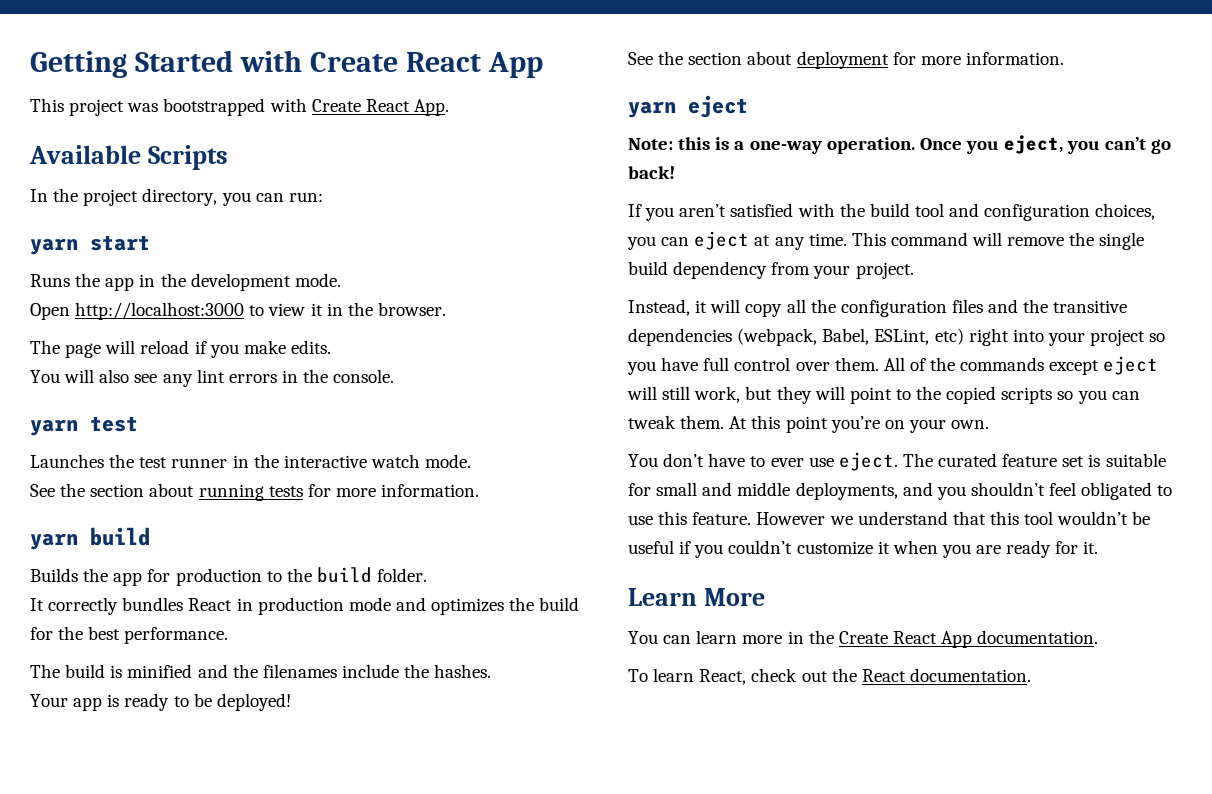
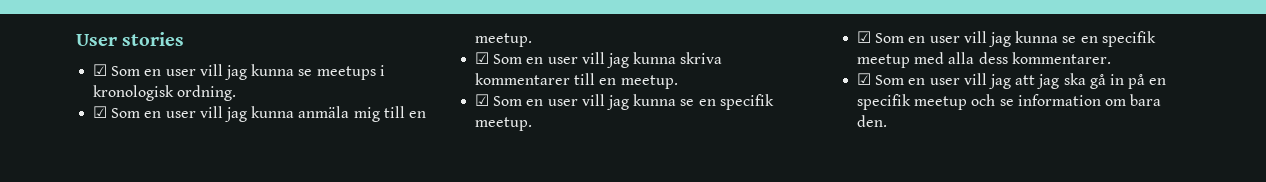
- Getting Started with Create React App
- This project was bootstrapped with Create React App.
- Available Scripts
- In the project directory, you can run:
- yarn start
- Runs the app in the development mode.
- Open http://localhost:3000 to view it in the browser.
- The page will reload if you make edits.
- You will also see any lint errors in the console.
- yarn test
- Launches the test runner in the interactive watch mode.
- See the section about running tests for more information.
- yarn build
- Builds the app for production to the build folder.
- It correctly bundles React in production mode and optimizes the build for the best performance.
- The build is minified and the filenames include the hashes.
- Your app is ready to be deployed!
- See the section about deployment for more information.
- yarn eject
- Note: this is a one-way operation. Once you eject, you can’t go back!
- If you aren’t satisfied with the build tool and configuration choices, you can eject at any time. This command will remove the single build dependency from your project.
- Instead, it will copy all the configuration files and the transitive dependencies (webpack, Babel, ESLint, etc) right into your project so you have full control over them. All of the commands except eject will still work, but they will point to the copied scripts so you can tweak them. At this point you’re on your own.
- You don’t have to ever use eject. The curated feature set is suitable for small and middle deployments, and you shouldn’t feel obligated to use this feature. However we understand that this tool wouldn’t be useful if you couldn’t customize it when you are ready for it.
- Learn More
- You can learn more in the Create React App documentation.
- To learn React, check out the React documentation.
+ User stories
+ ☑ Som en user vill jag kunna se meetups i kronologisk ordning.
+ ☑ Som en user vill jag kunna anmäla mig till en meetup.
+ ☑ Som en user vill jag kunna skriva kommentarer till en meetup.
+ ☑ Som en user vill jag kunna se en specifik meetup.
+ ☑ Som en user vill jag kunna se en specifik meetup med alla dess kommentarer.
+ ☑ Som en user vill jag att jag ska gå in på en specifik meetup och se information om bara den.

